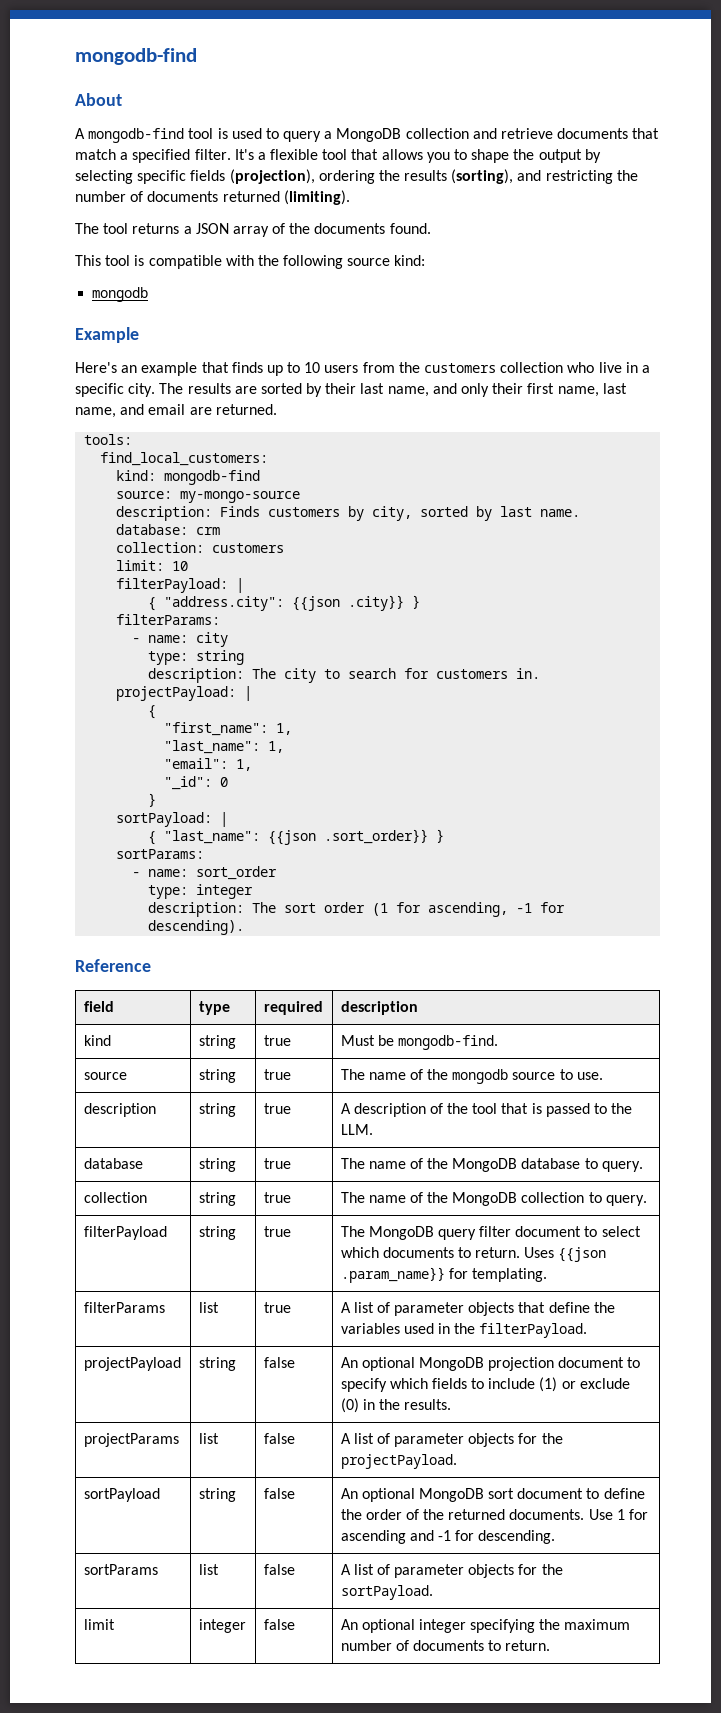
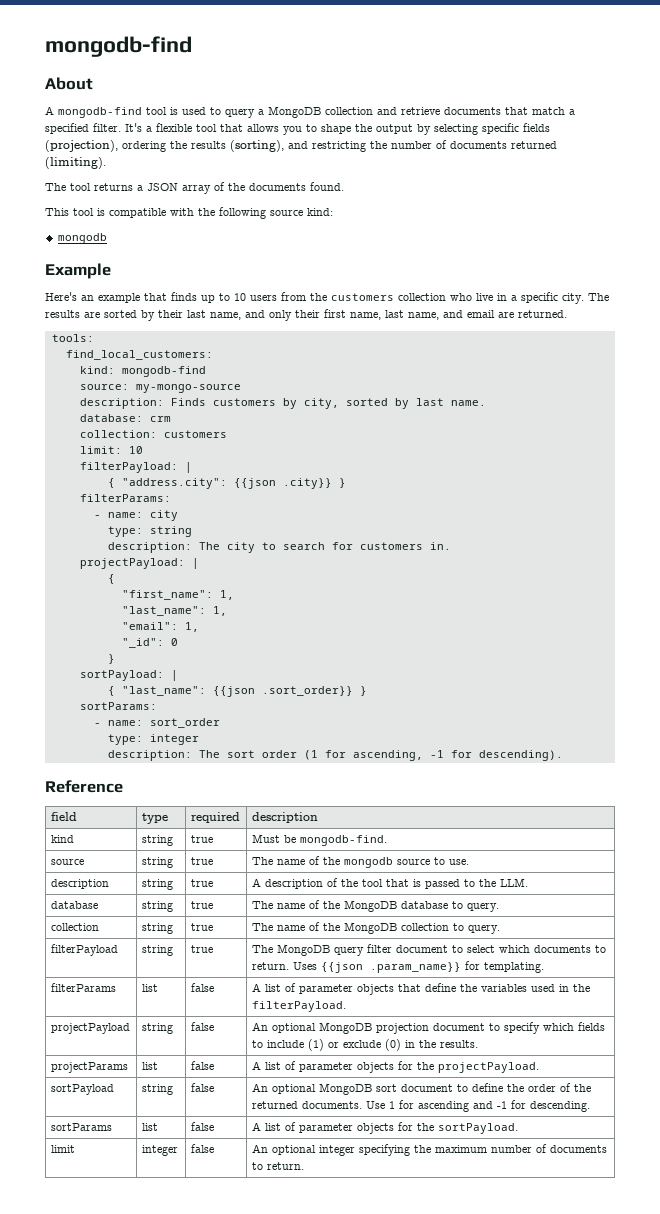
- filterParams | list | true | A list of parameter objects that define the variables used in the filterPayload.
+ filterParams | list | false | A list of parameter objects that define the variables used in the filterPayload.

